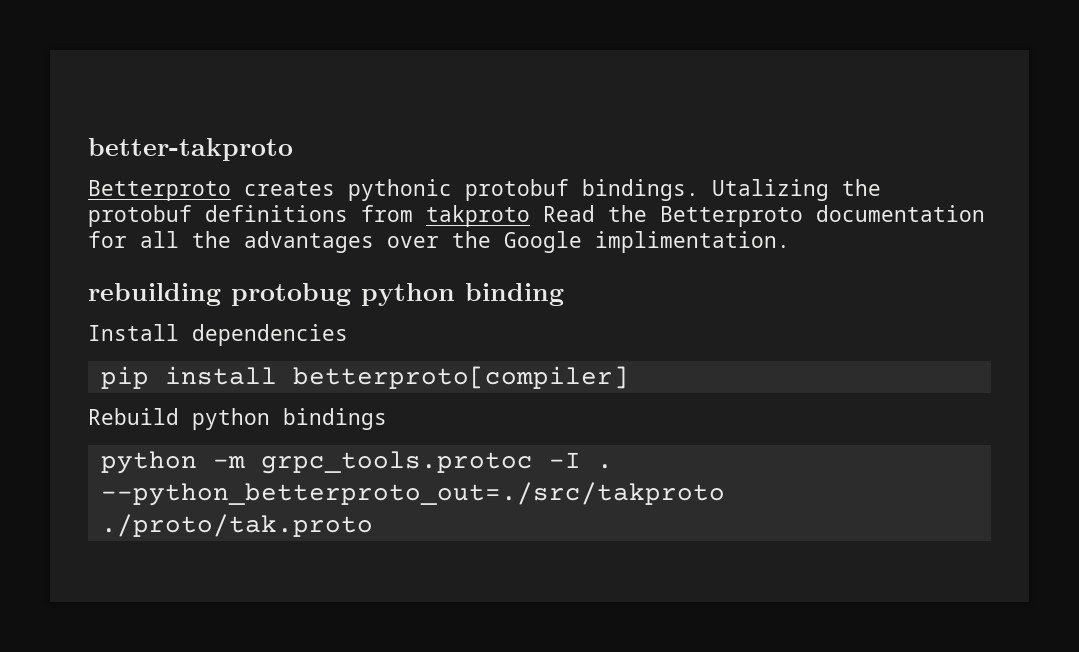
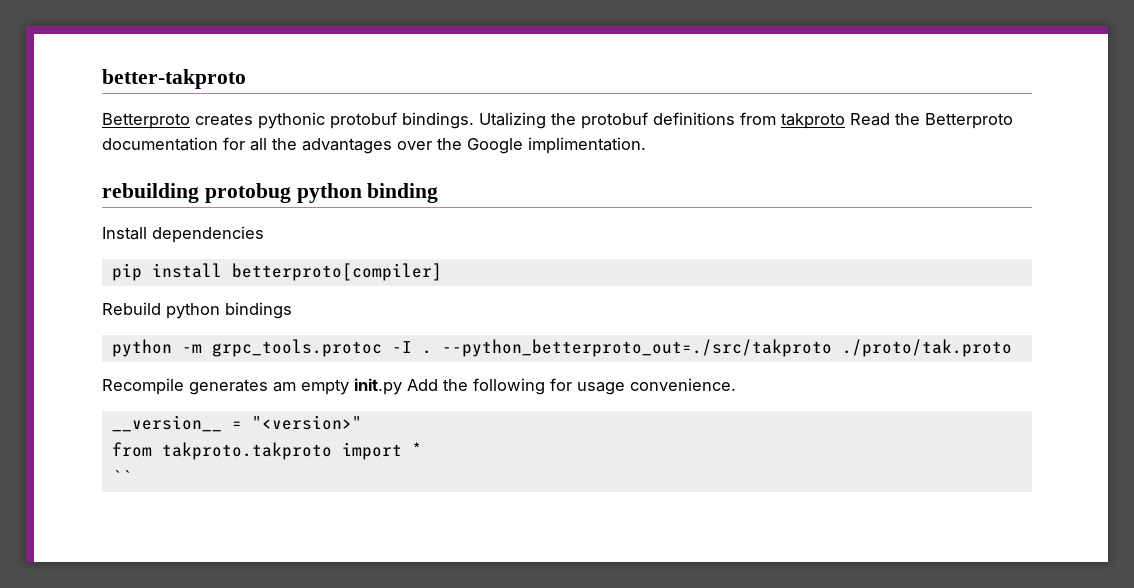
+ Recompile generates am empty init.py Add the following for usage convenience.
+ __version__ = "<version>"
+ from takproto.takproto import *
+ ``

